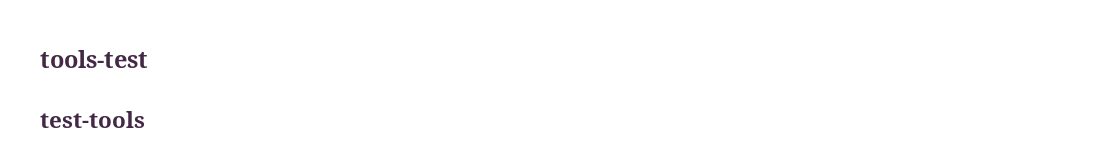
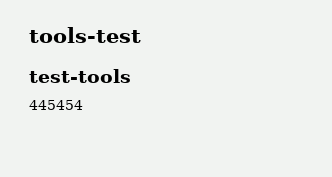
+ 445454

